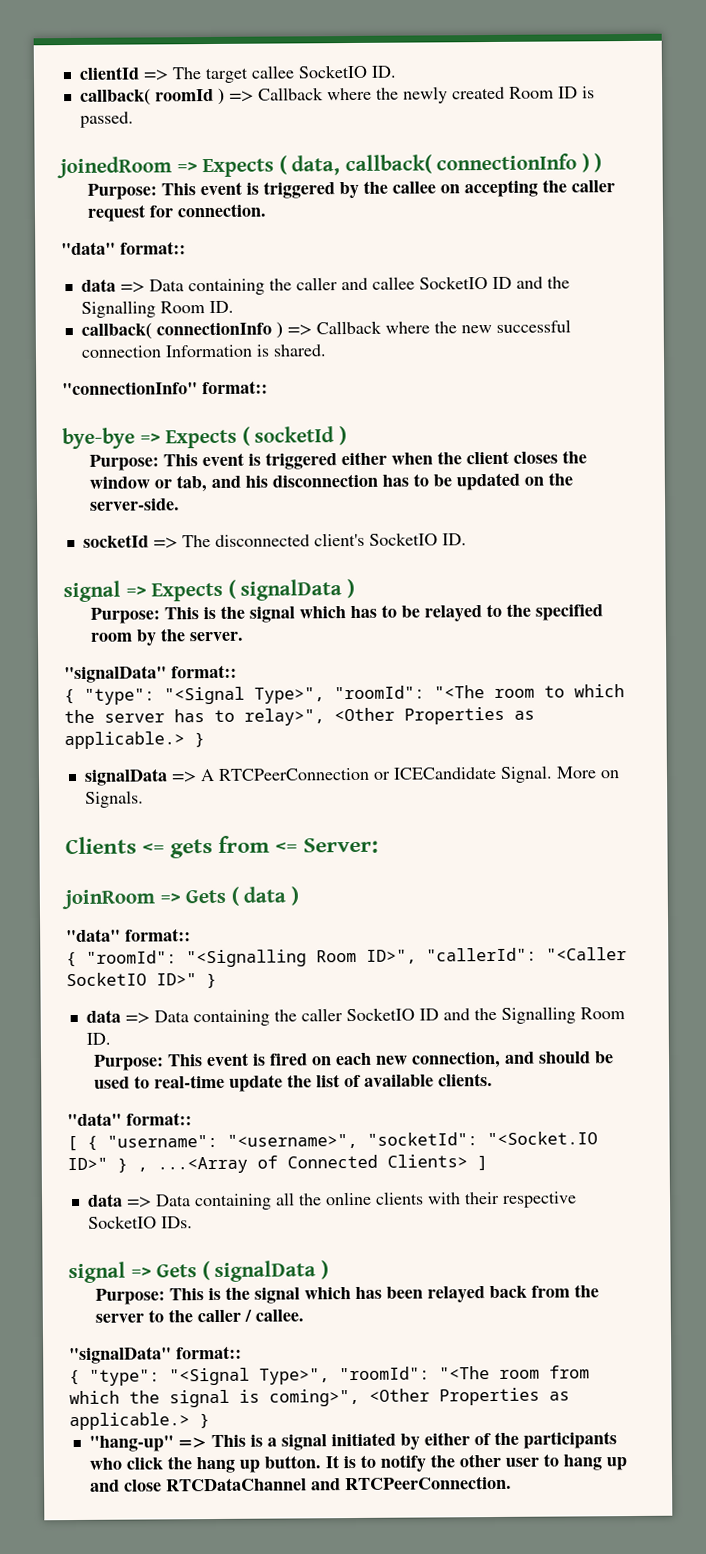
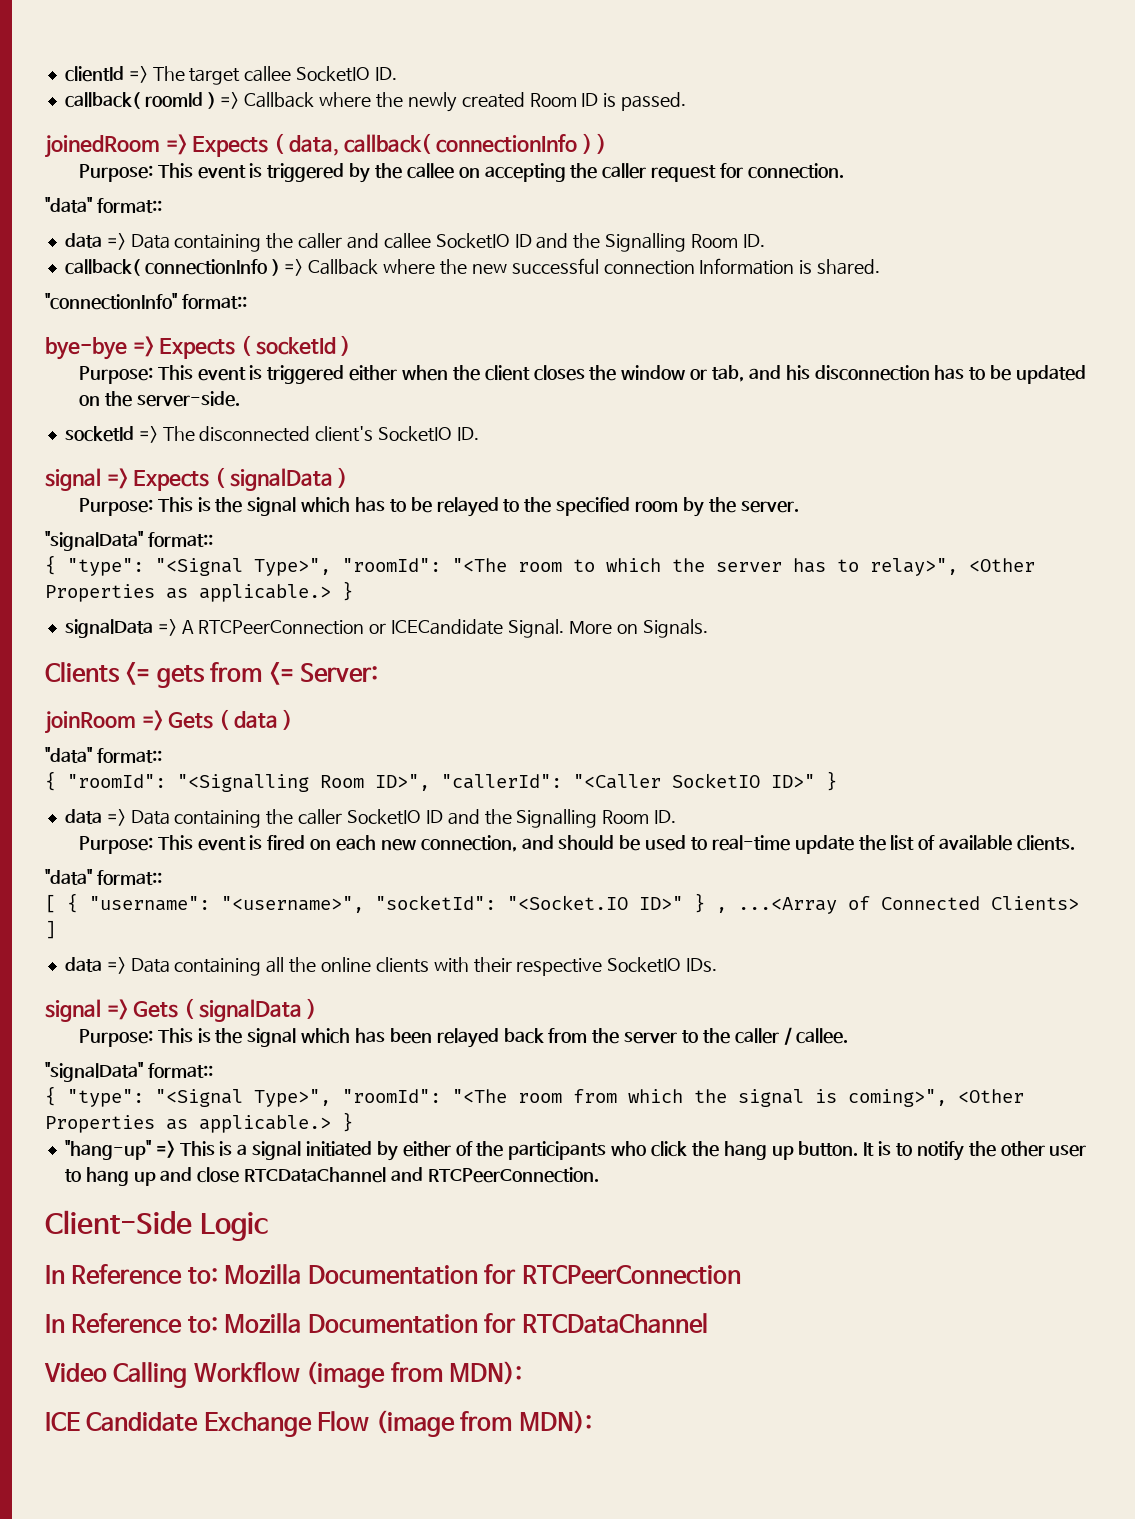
+ Client-Side Logic
+ In Reference to: Mozilla Documentation for RTCPeerConnection
+ In Reference to: Mozilla Documentation for RTCDataChannel
+ Video Calling Workflow (image from MDN):
+ ICE Candidate Exchange Flow (image from MDN):

